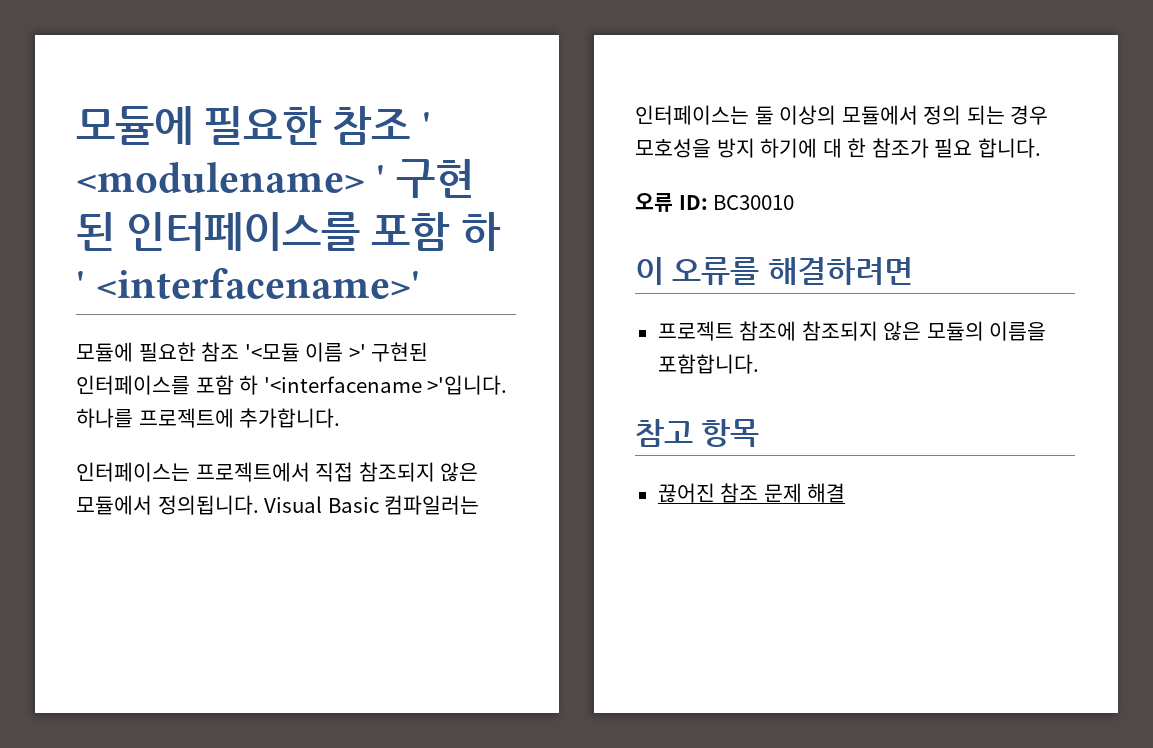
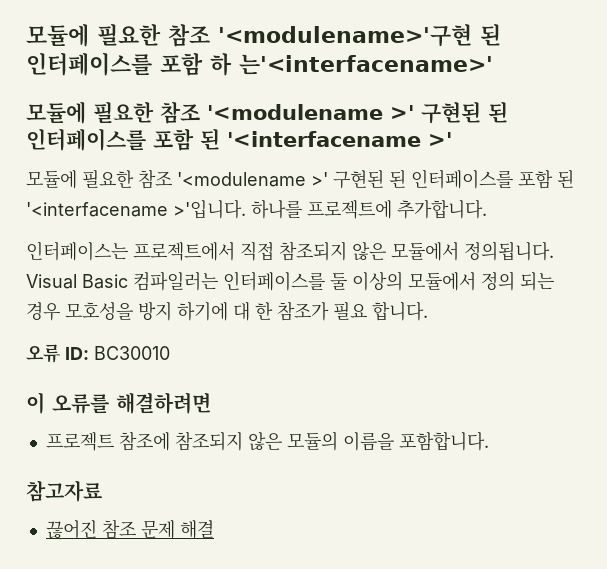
- 모듈에 필요한 참조 ' <modulename> ' 구현 된 인터페이스를 포함 하 ' <interfacename>'
- 모듈에 필요한 참조 '<모듈 이름 >' 구현된 인터페이스를 포함 하 '<interfacename >'입니다.
+ 모듈에 필요한 참조 '<modulename>'구현 된 인터페이스를 포함 하 는'<interfacename>'
+ 모듈에 필요한 참조 '<modulename >' 구현된 된 인터페이스를 포함 된 '<interfacename >'
+ 모듈에 필요한 참조 '<modulename >' 구현된 된 인터페이스를 포함 된 '<interfacename >'입니다.
- Visual Basic 컴파일러는 인터페이스는 둘 이상의 모듈에서 정의 되는 경우 모호성을 방지 하기에 대 한 참조가 필요 합니다.
+ Visual Basic 컴파일러는 인터페이스를 둘 이상의 모듈에서 정의 되는 경우 모호성을 방지 하기에 대 한 참조가 필요 합니다.
- 참고 항목
+ 참고자료

